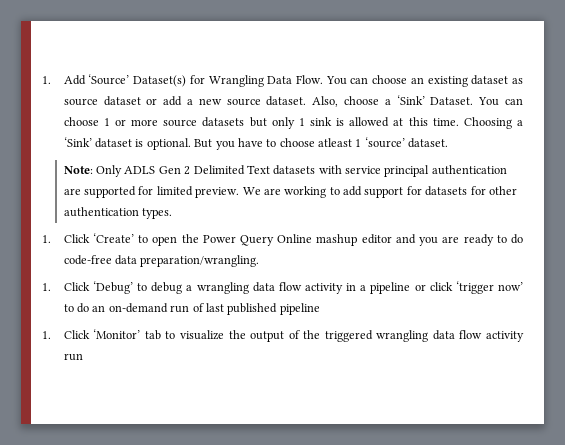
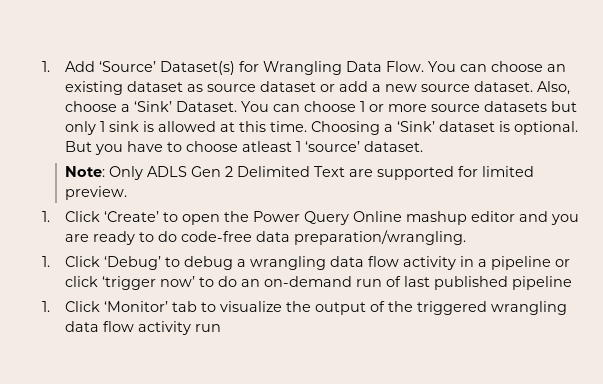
- Note: Only ADLS Gen 2 Delimited Text datasets with service principal authentication are supported for limited preview. We are working to add support for datasets for other authentication types.
+ Note: Only ADLS Gen 2 Delimited Text are supported for limited preview.

